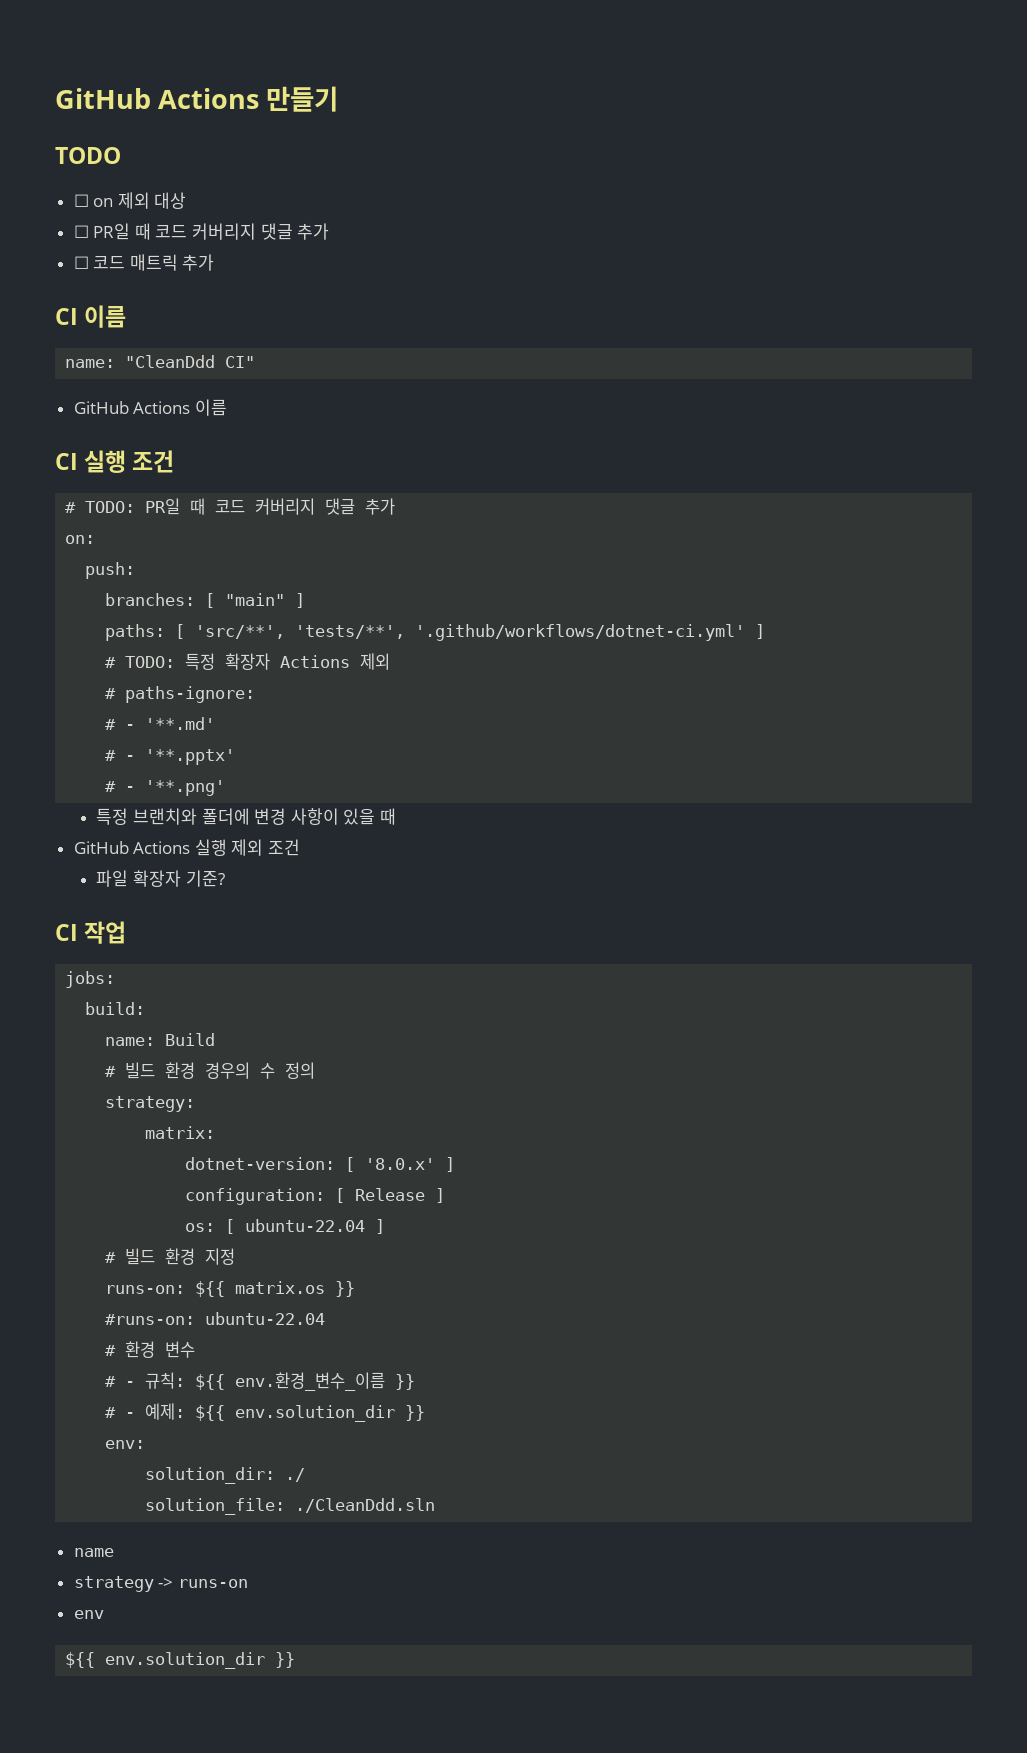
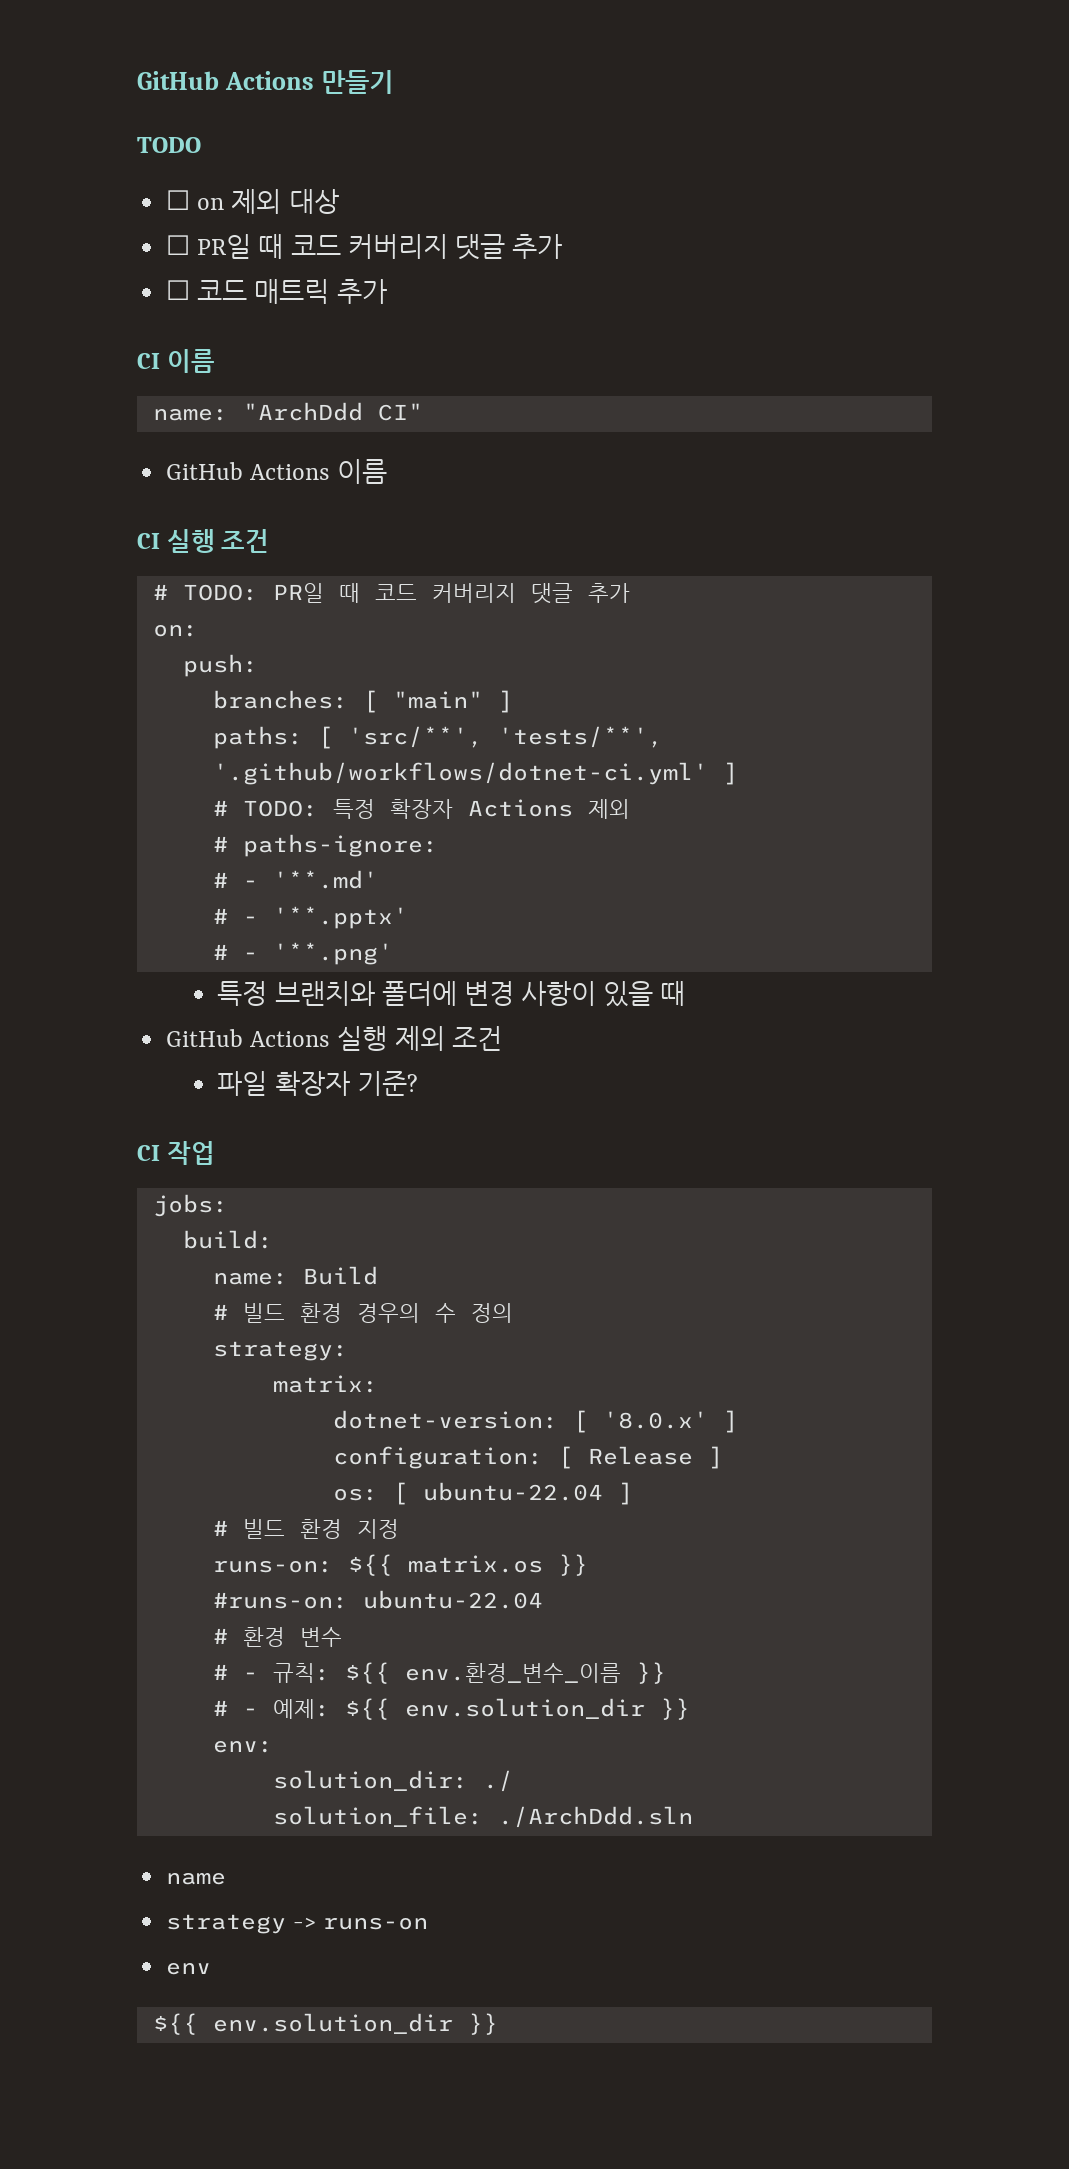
- name: "CleanDdd CI"
+ name: "ArchDdd CI"
- solution_file: ./CleanDdd.sln
+ solution_file: ./ArchDdd.sln

